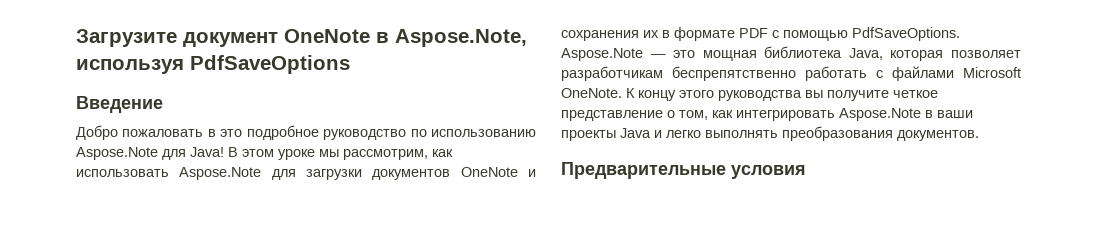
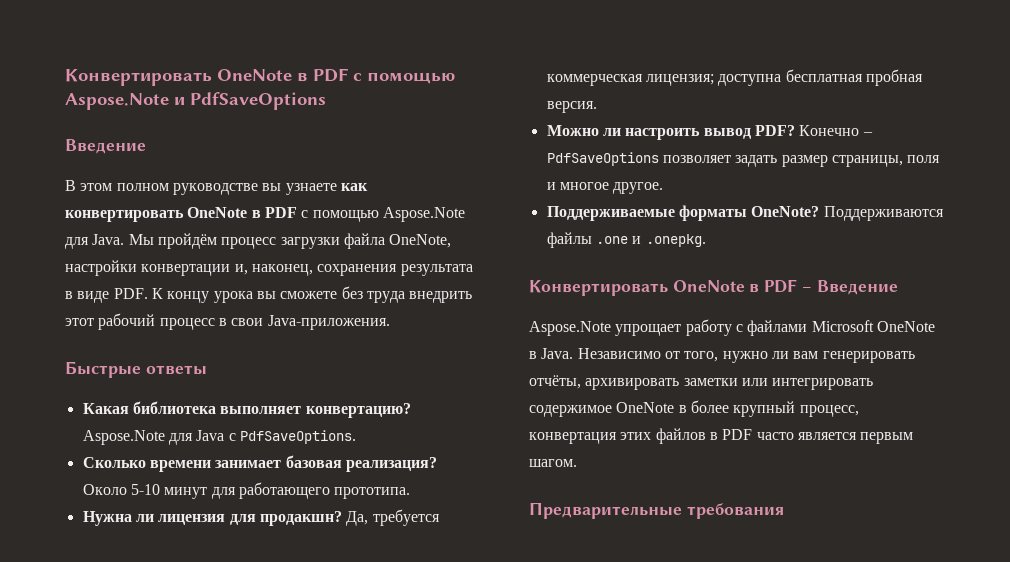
- Загрузите документ OneNote в Aspose.Note, используя PdfSaveOptions
+ Конвертировать OneNote в PDF с помощью Aspose.Note и PdfSaveOptions
  Введение
- Добро пожаловать в это подробное руководство по использованию Aspose.Note для Java! В этом уроке мы рассмотрим, как использовать Aspose.Note для загрузки документов OneNote и сохранения их в формате PDF с помощью PdfSaveOptions. Aspose.Note — это мощная библиотека Java, которая позволяет разработчикам беспрепятственно работать с файлами Microsoft OneNote. К концу этого руководства вы получите четкое представление о том, как интегрировать Aspose.Note в ваши проекты Java и легко выполнять преобразования документов.
+ В этом полном руководстве вы узнаете как конвертировать OneNote в PDF с помощью Aspose.Note для Java. Мы пройдём процесс загрузки файла OneNote, настройки конвертации и, наконец, сохранения результата в виде PDF. К концу урока вы сможете без труда внедрить этот рабочий процесс в свои Java‑приложения.
+ Быстрые ответы
+ Какая библиотека выполняет конвертацию? Aspose.Note для Java с PdfSaveOptions.
+ Сколько времени занимает базовая реализация? Около 5‑10 минут для работающего прототипа.
+ Нужна ли лицензия для продакшн? Да, требуется коммерческая лицензия; доступна бесплатная пробная версия.
+ Можно ли настроить вывод PDF? Конечно – PdfSaveOptions позволяет задать размер страницы, поля и многое другое.
+ Поддерживаемые форматы OneNote? Поддерживаются файлы .one и .onepkg.
+ Конвертировать OneNote в PDF – Введение
+ Aspose.Note упрощает работу с файлами Microsoft OneNote в Java. Независимо от того, нужно ли вам генерировать отчёты, архивировать заметки или интегрировать содержимое OneNote в более крупный процесс, конвертация этих файлов в PDF часто является первым шагом.
- Предварительные условия
+ Предварительные требования

